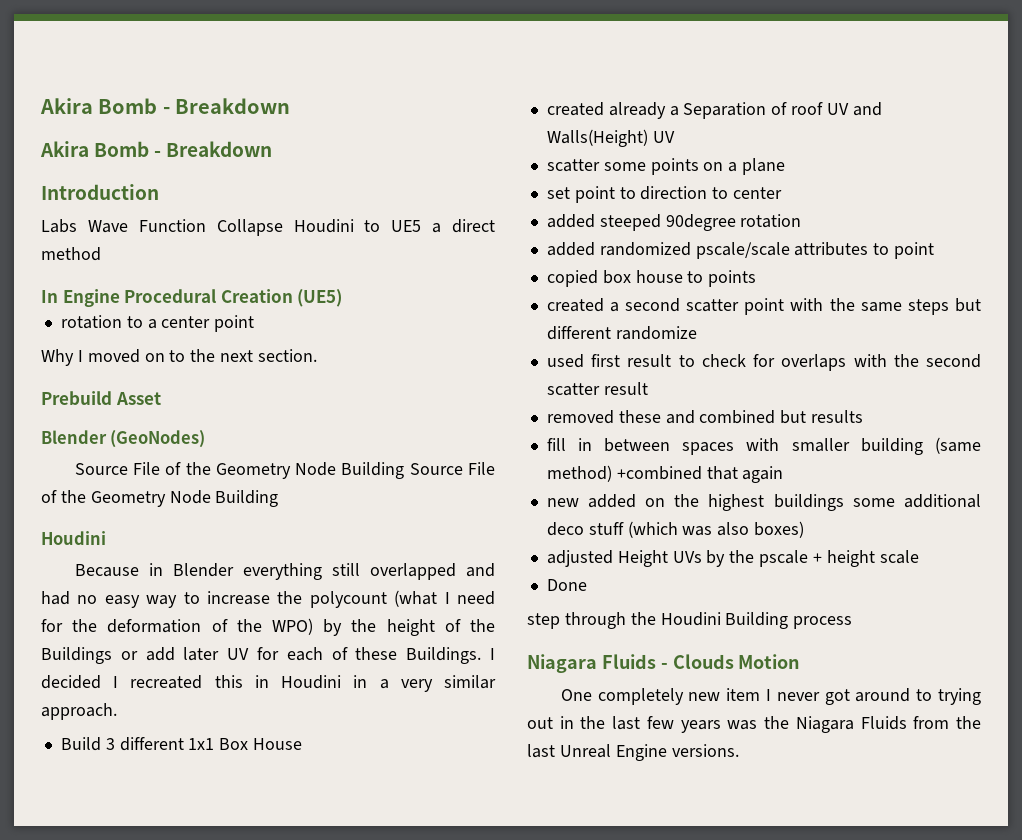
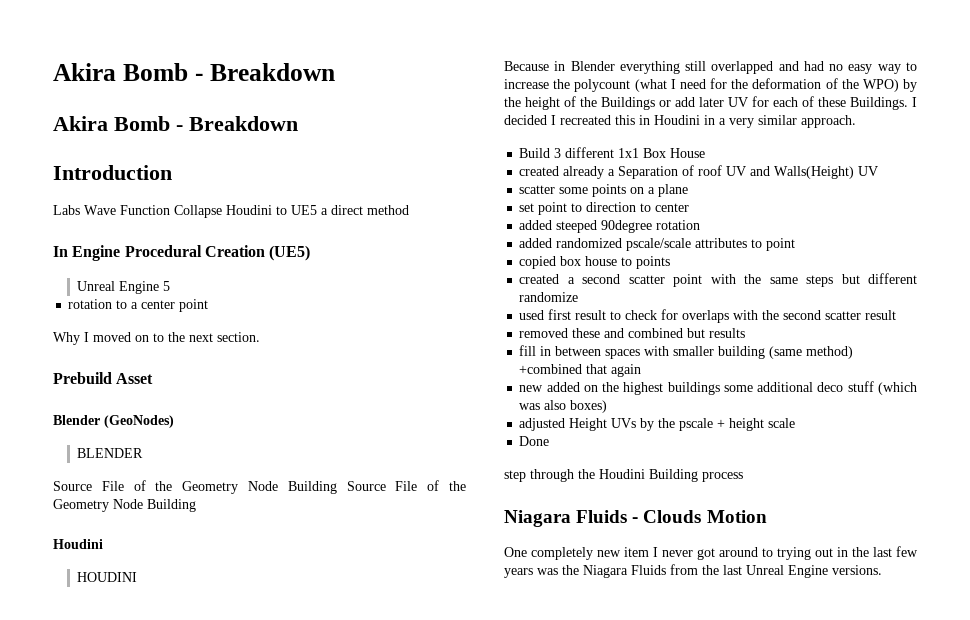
+ Unreal Engine 5
+ BLENDER
+ HOUDINI

